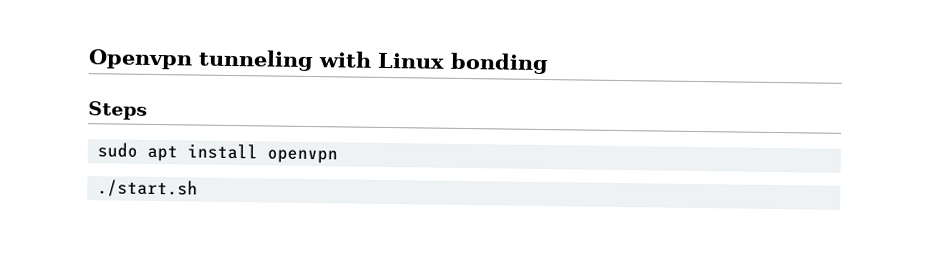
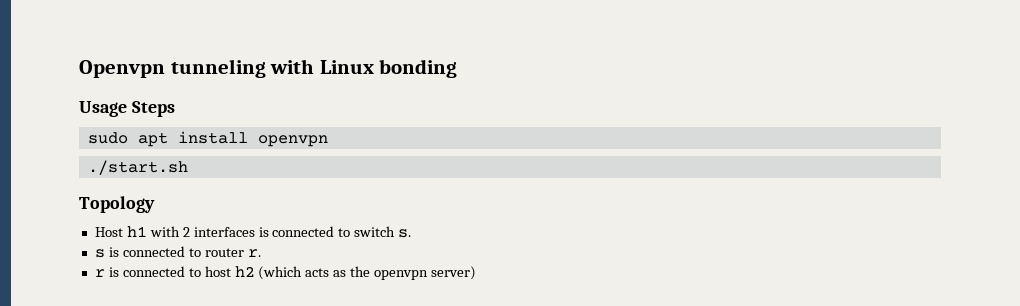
- Steps
+ Usage Steps
+ Topology
+ Host h1 with 2 interfaces is connected to switch s.
+ s is connected to router r.
+ r is connected to host h2 (which acts as the openvpn server)

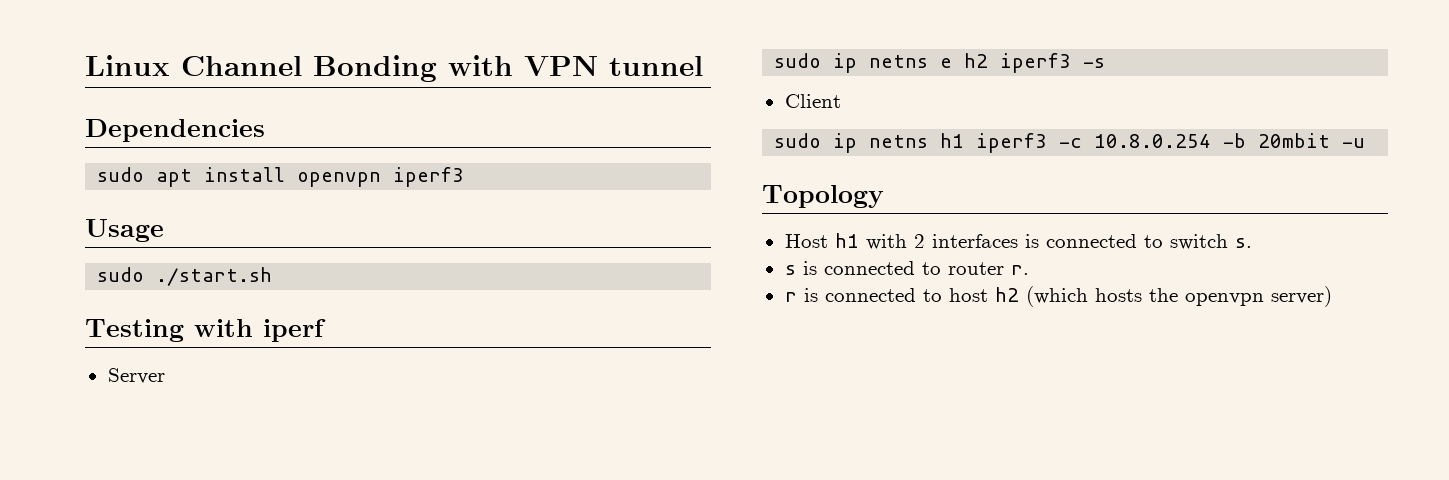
- Openvpn tunneling with Linux bonding
- Usage Steps
- sudo apt install openvpn
- ./start.sh
+ Linux Channel Bonding with VPN tunnel
+ Dependencies
+ sudo apt install openvpn iperf3
+ Usage
+ sudo ./start.sh
+ Testing with iperf
+ Server
+ sudo ip netns e h2 iperf3 -s
+ Client
+ sudo ip netns h1 iperf3 -c 10.8.0.254 -b 20mbit -u
- r is connected to host h2 (which acts as the openvpn server)
+ r is connected to host h2 (which hosts the openvpn server)

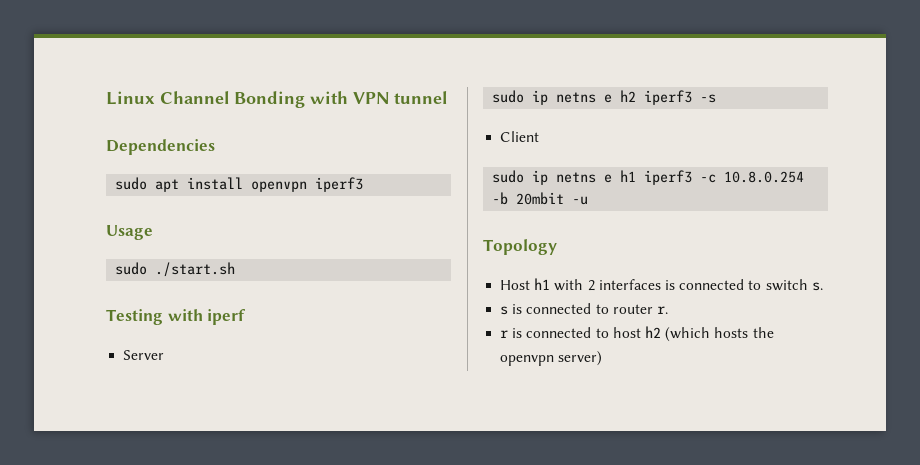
- sudo ip netns h1 iperf3 -c 10.8.0.254 -b 20mbit -u
+ sudo ip netns e h1 iperf3 -c 10.8.0.254 -b 20mbit -u

